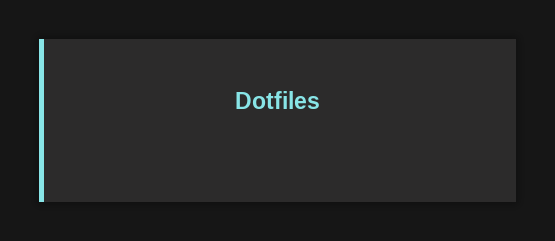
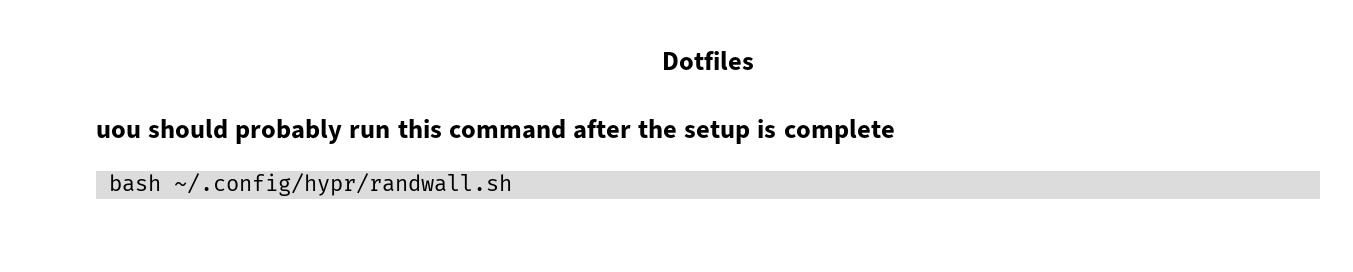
+ uou should probably run this command after the setup is complete
+ bash ~/.config/hypr/randwall.sh

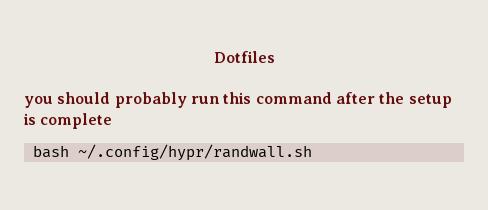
- uou should probably run this command after the setup is complete
+ you should probably run this command after the setup is complete

